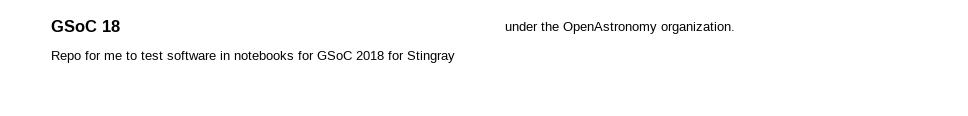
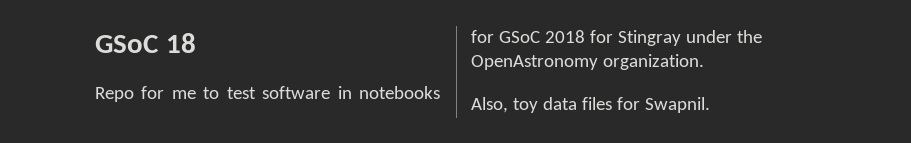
+ Also, toy data files for Swapnil.

